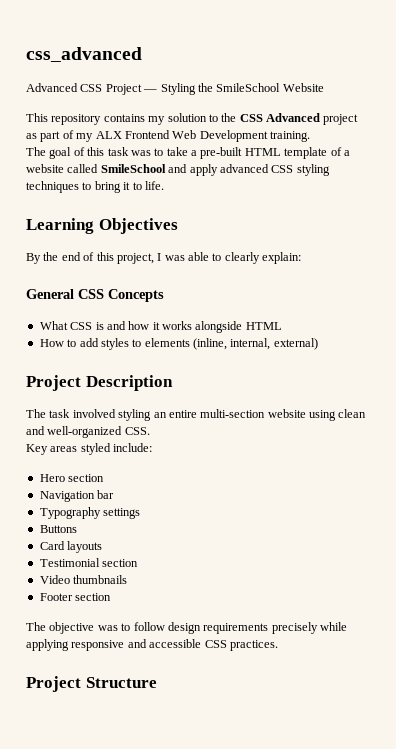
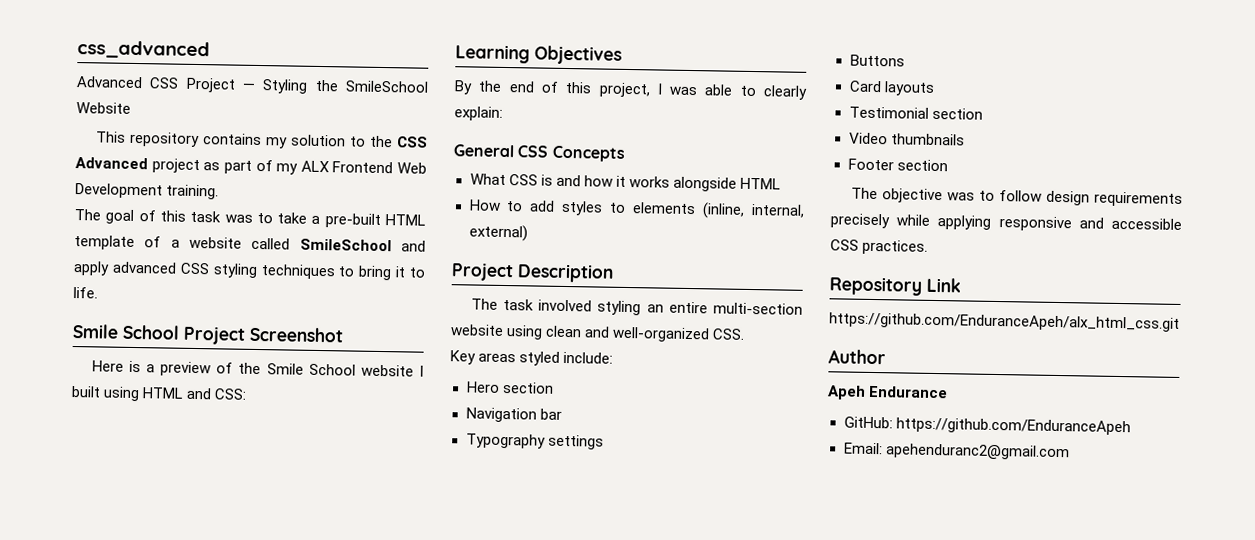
+ Smile School Project Screenshot
+ Here is a preview of the Smile School website I built using HTML and CSS:
- Project Structure
+ Repository Link
+ https://github.com/EnduranceApeh/alx_html_css.git
+ Author
+ Apeh Endurance
+ GitHub: https://github.com/EnduranceApeh
+ Email: apehenduranc2@gmail.com

